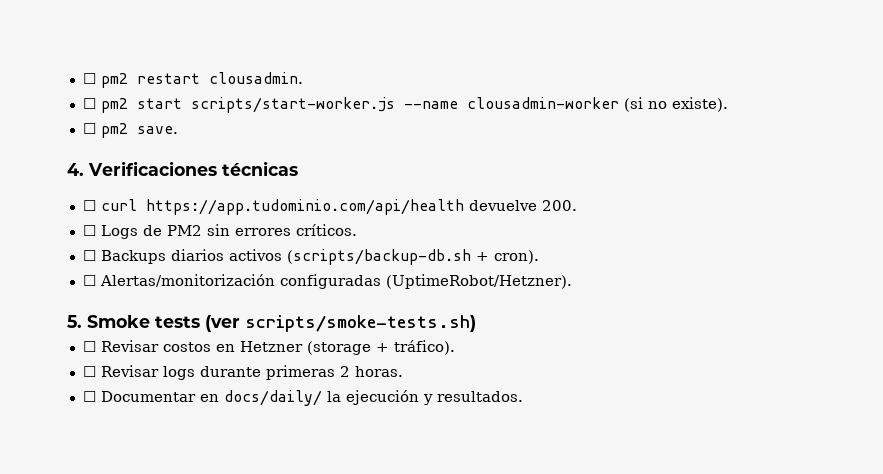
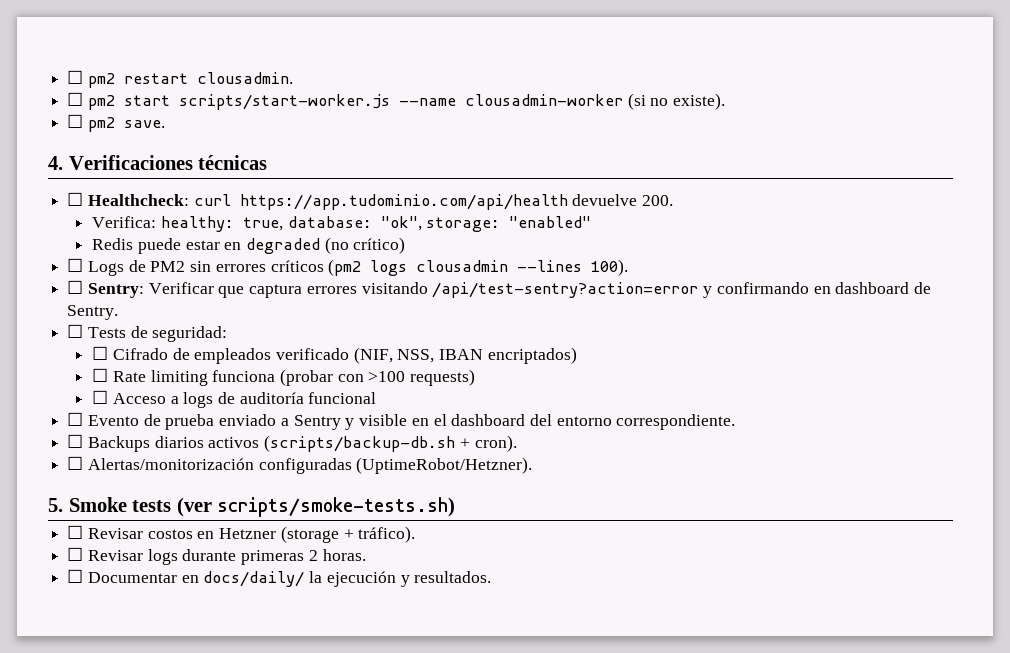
- ☐ curl https://app.tudominio.com/api/health devuelve 200.
+ ☐ Healthcheck: curl https://app.tudominio.com/api/health devuelve 200.
+ Verifica: healthy: true, database: "ok", storage: "enabled"
+ Redis puede estar en degraded (no crítico)
- ☐ Logs de PM2 sin errores críticos.
+ ☐ Logs de PM2 sin errores críticos (pm2 logs clousadmin --lines 100).
+ ☐ Sentry: Verificar que captura errores visitando /api/test-sentry?action=error y confirmando en dashboard de Sentry.
+ ☐ Tests de seguridad:
+ ☐ Cifrado de empleados verificado (NIF, NSS, IBAN encriptados)
+ ☐ Rate limiting funciona (probar con >100 requests)
+ ☐ Acceso a logs de auditoría funcional
+ ☐ Evento de prueba enviado a Sentry y visible en el dashboard del entorno correspondiente.

